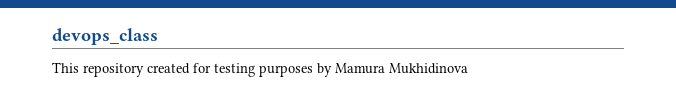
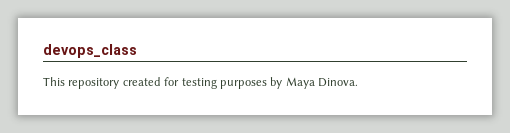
- This repository created for testing purposes by Mamura Mukhidinova
+ This repository created for testing purposes by Maya Dinova.

